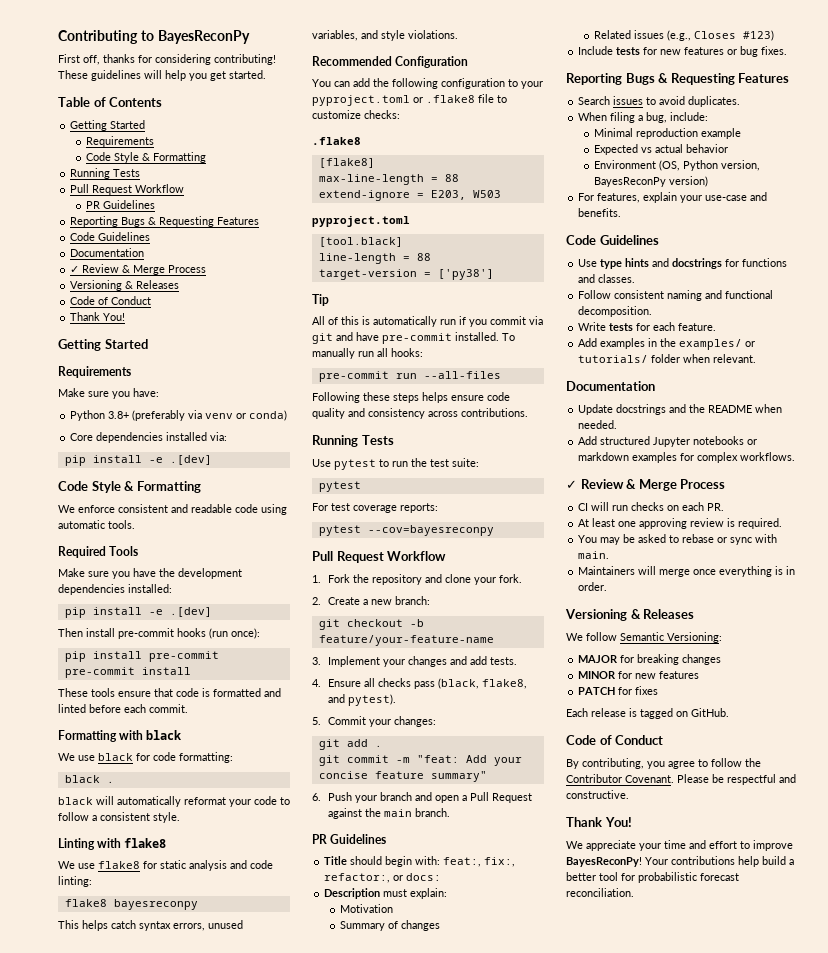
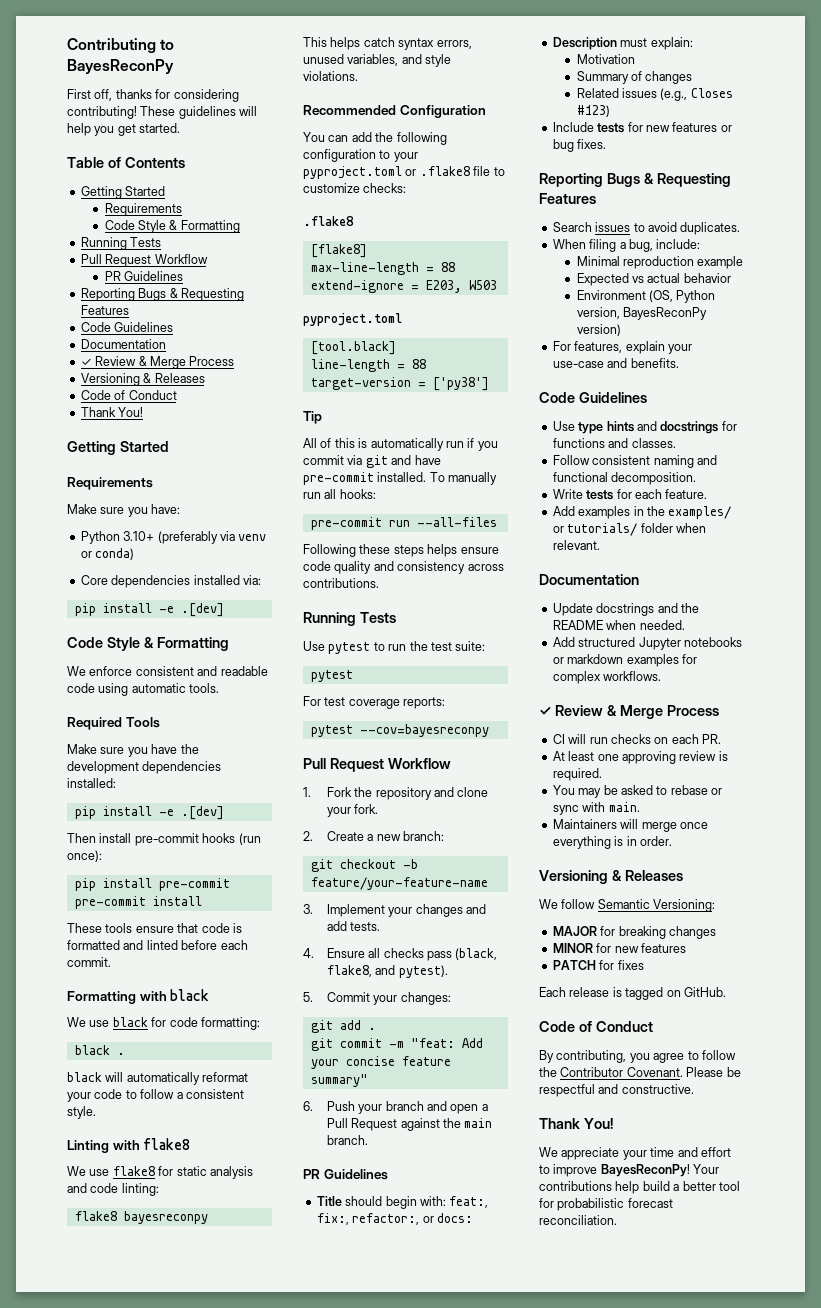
- Python 3.8+ (preferably via venv or conda)
+ Python 3.10+ (preferably via venv or conda)

